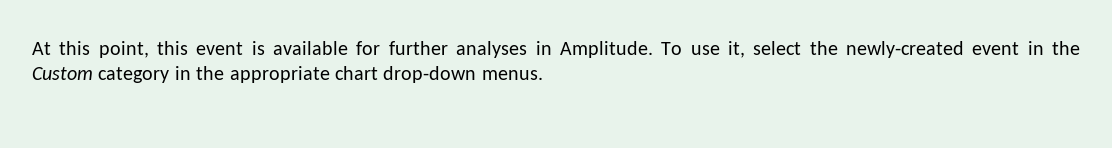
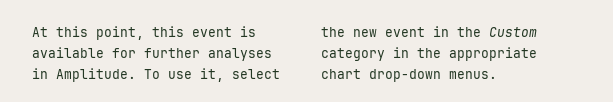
- To use it, select the newly-created event in the Custom category in the appropriate chart drop-down menus.
+ To use it, select the new event in the Custom category in the appropriate chart drop-down menus.

